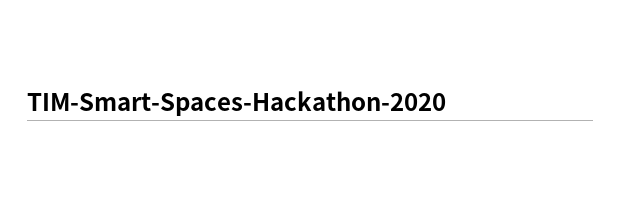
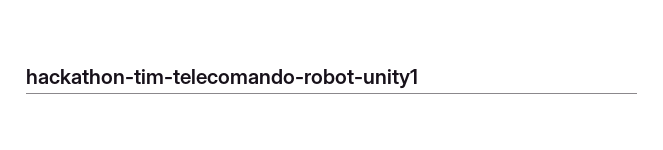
- TIM-Smart-Spaces-Hackathon-2020
+ hackathon-tim-telecomando-robot-unity1

